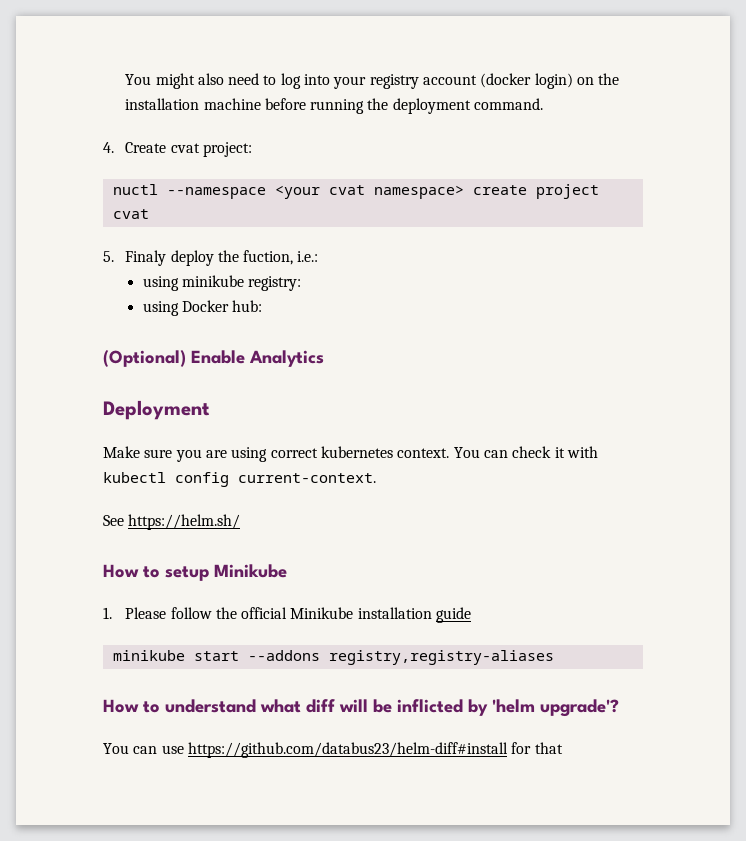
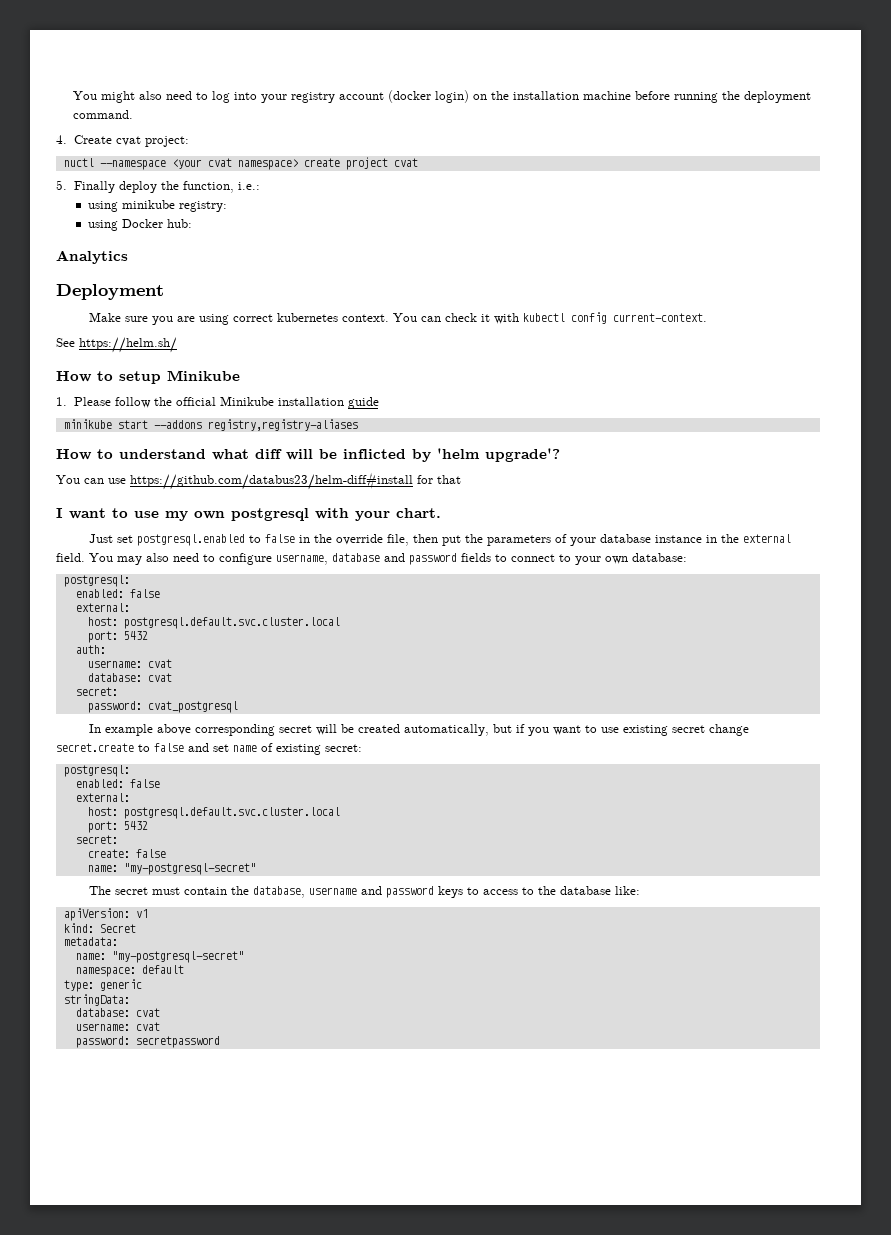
- 5. Finaly deploy the fuction, i.e.:
+ 5. Finally deploy the function, i.e.:
- (Optional) Enable Analytics
+ Analytics
+ I want to use my own postgresql with your chart.
+ Just set postgresql.enabled to false in the override file, then put the parameters of your database instance in the external field. You may also need to configure username, database and password fields to connect to your own database:
+ postgresql:
+ enabled: false
+ external:
+ host: postgresql.default.svc.cluster.local
+ port: 5432
+ auth:
+ username: cvat
+ database: cvat
+ secret:
+ password: cvat_postgresql
+ In example above corresponding secret will be created automatically, but if you want to use existing secret change secret.create to false and set name of existing secret:
+ postgresql:
+ enabled: false
+ external:
+ host: postgresql.default.svc.cluster.local
+ port: 5432
+ secret:
+ create: false
+ name: "my-postgresql-secret"
+ The secret must contain the database, username and password keys to access to the database like:
+ apiVersion: v1
+ kind: Secret
+ metadata:
+ name: "my-postgresql-secret"
+ namespace: default
+ type: generic
+ stringData:
+ database: cvat
+ username: cvat
+ password: secretpassword

